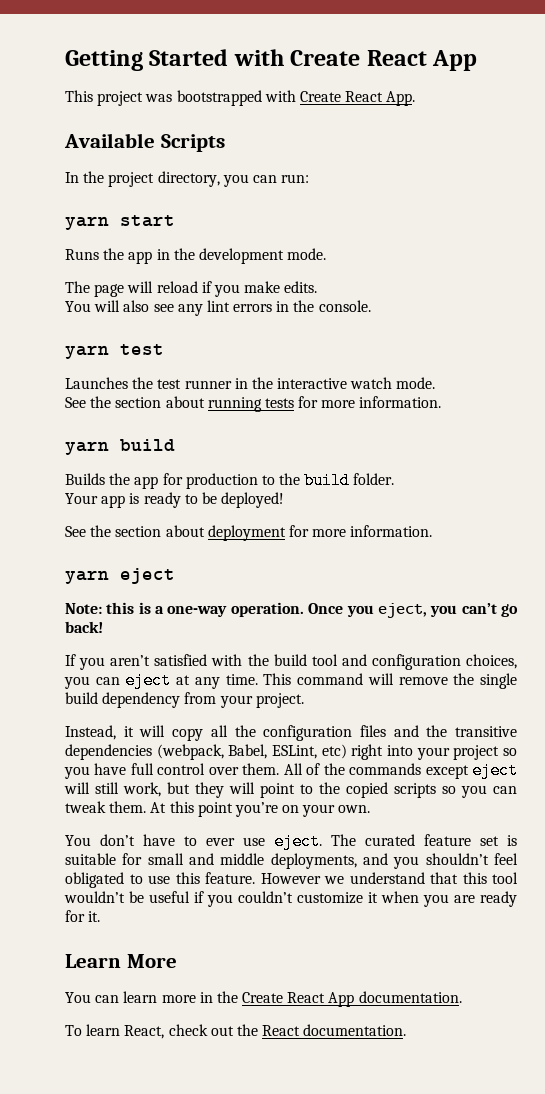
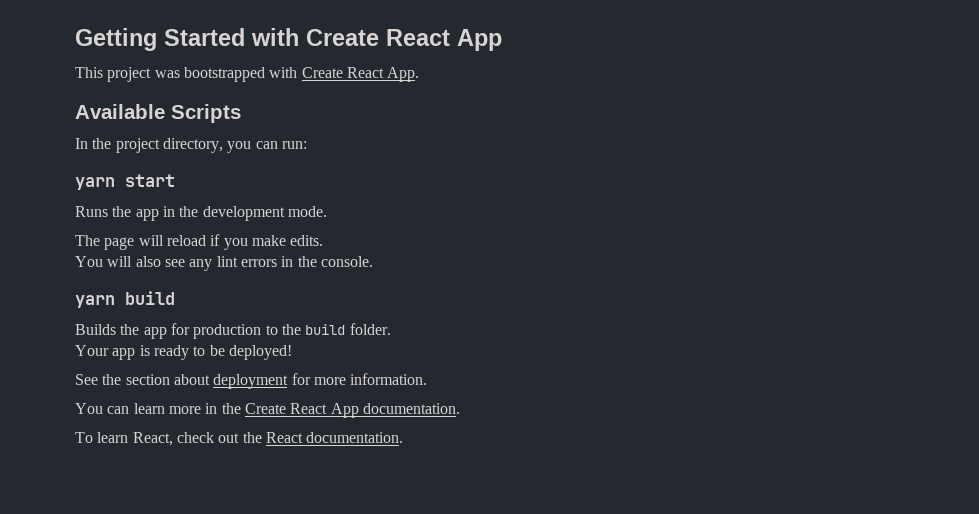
- yarn test
- Launches the test runner in the interactive watch mode.
- See the section about running tests for more information.
- yarn eject
- Note: this is a one-way operation. Once you eject, you can’t go back!
- If you aren’t satisfied with the build tool and configuration choices, you can eject at any time. This command will remove the single build dependency from your project.
- Instead, it will copy all the configuration files and the transitive dependencies (webpack, Babel, ESLint, etc) right into your project so you have full control over them. All of the commands except eject will still work, but they will point to the copied scripts so you can tweak them. At this point you’re on your own.
- You don’t have to ever use eject. The curated feature set is suitable for small and middle deployments, and you shouldn’t feel obligated to use this feature. However we understand that this tool wouldn’t be useful if you couldn’t customize it when you are ready for it.
- Learn More

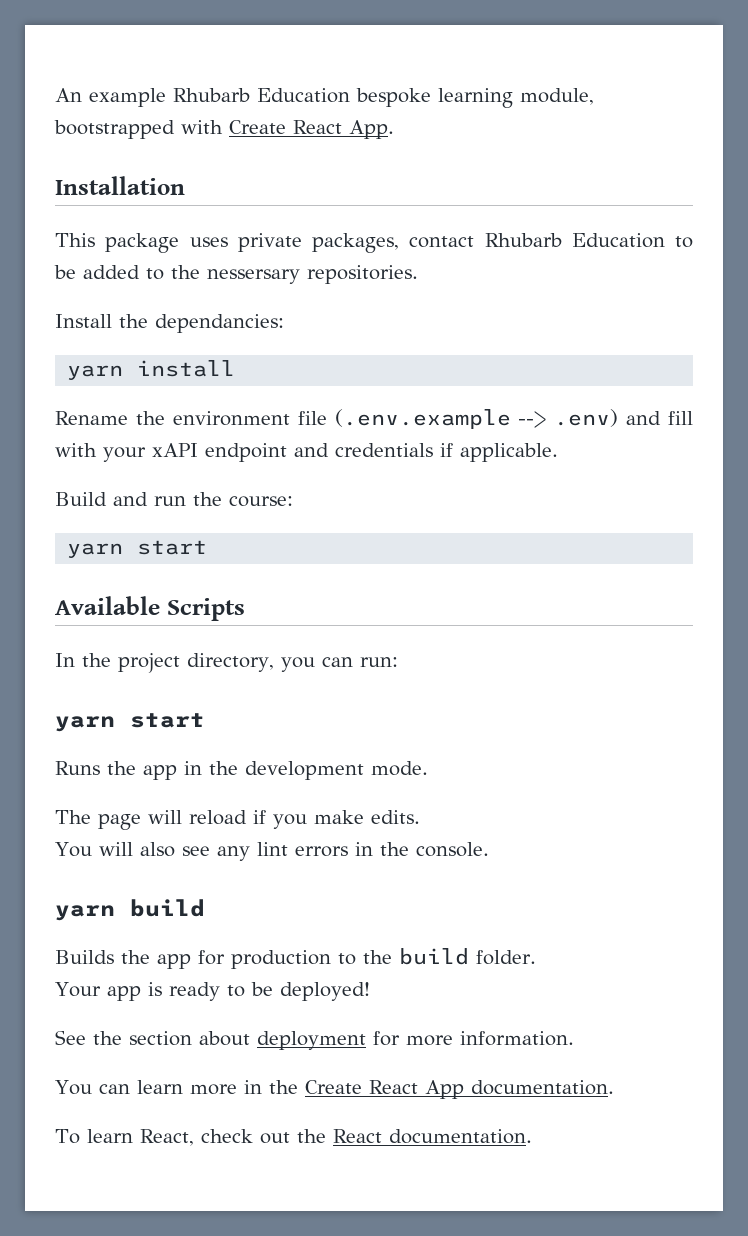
- Getting Started with Create React App
- This project was bootstrapped with Create React App.
+ An example Rhubarb Education bespoke learning module, bootstrapped with Create React App.
+ Installation
+ This package uses private packages, contact Rhubarb Education to be added to the nessersary repositories.
+ Install the dependancies:
+ yarn install
+ Rename the environment file (.env.example --> .env) and fill with your xAPI endpoint and credentials if applicable.
+ Build and run the course:
+ yarn start

